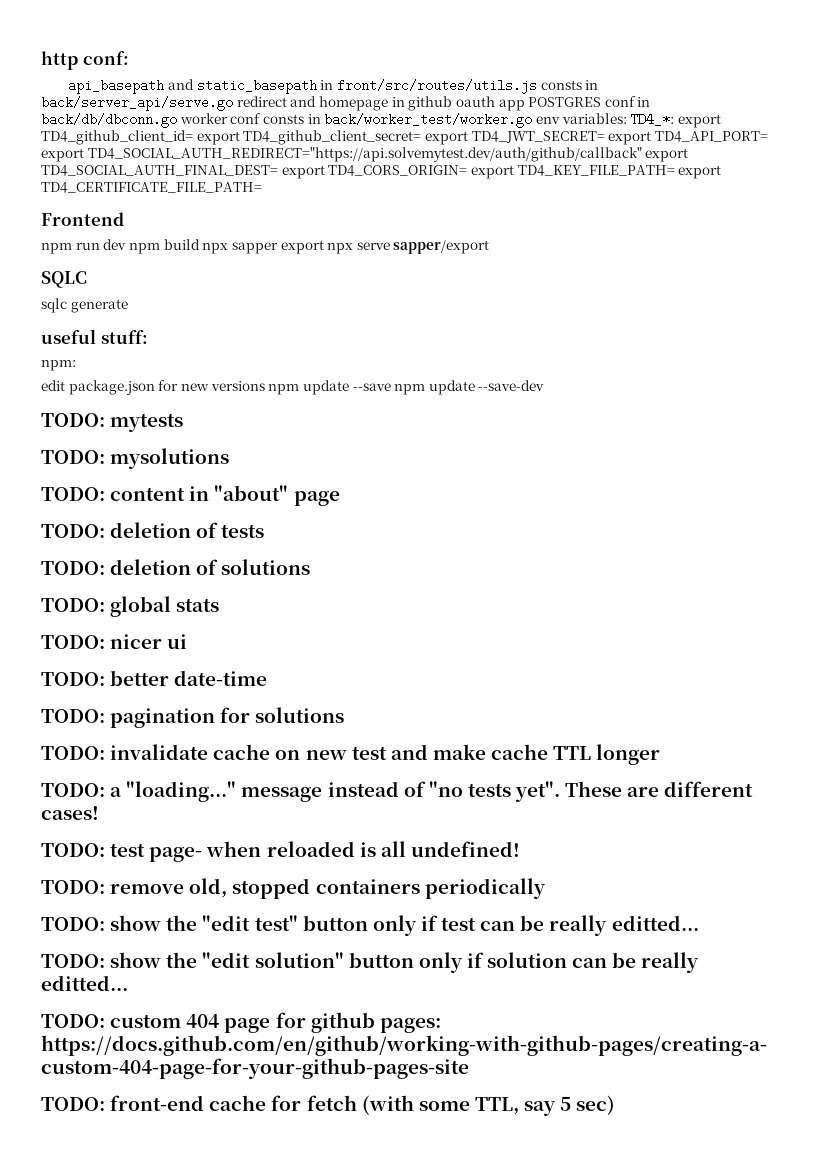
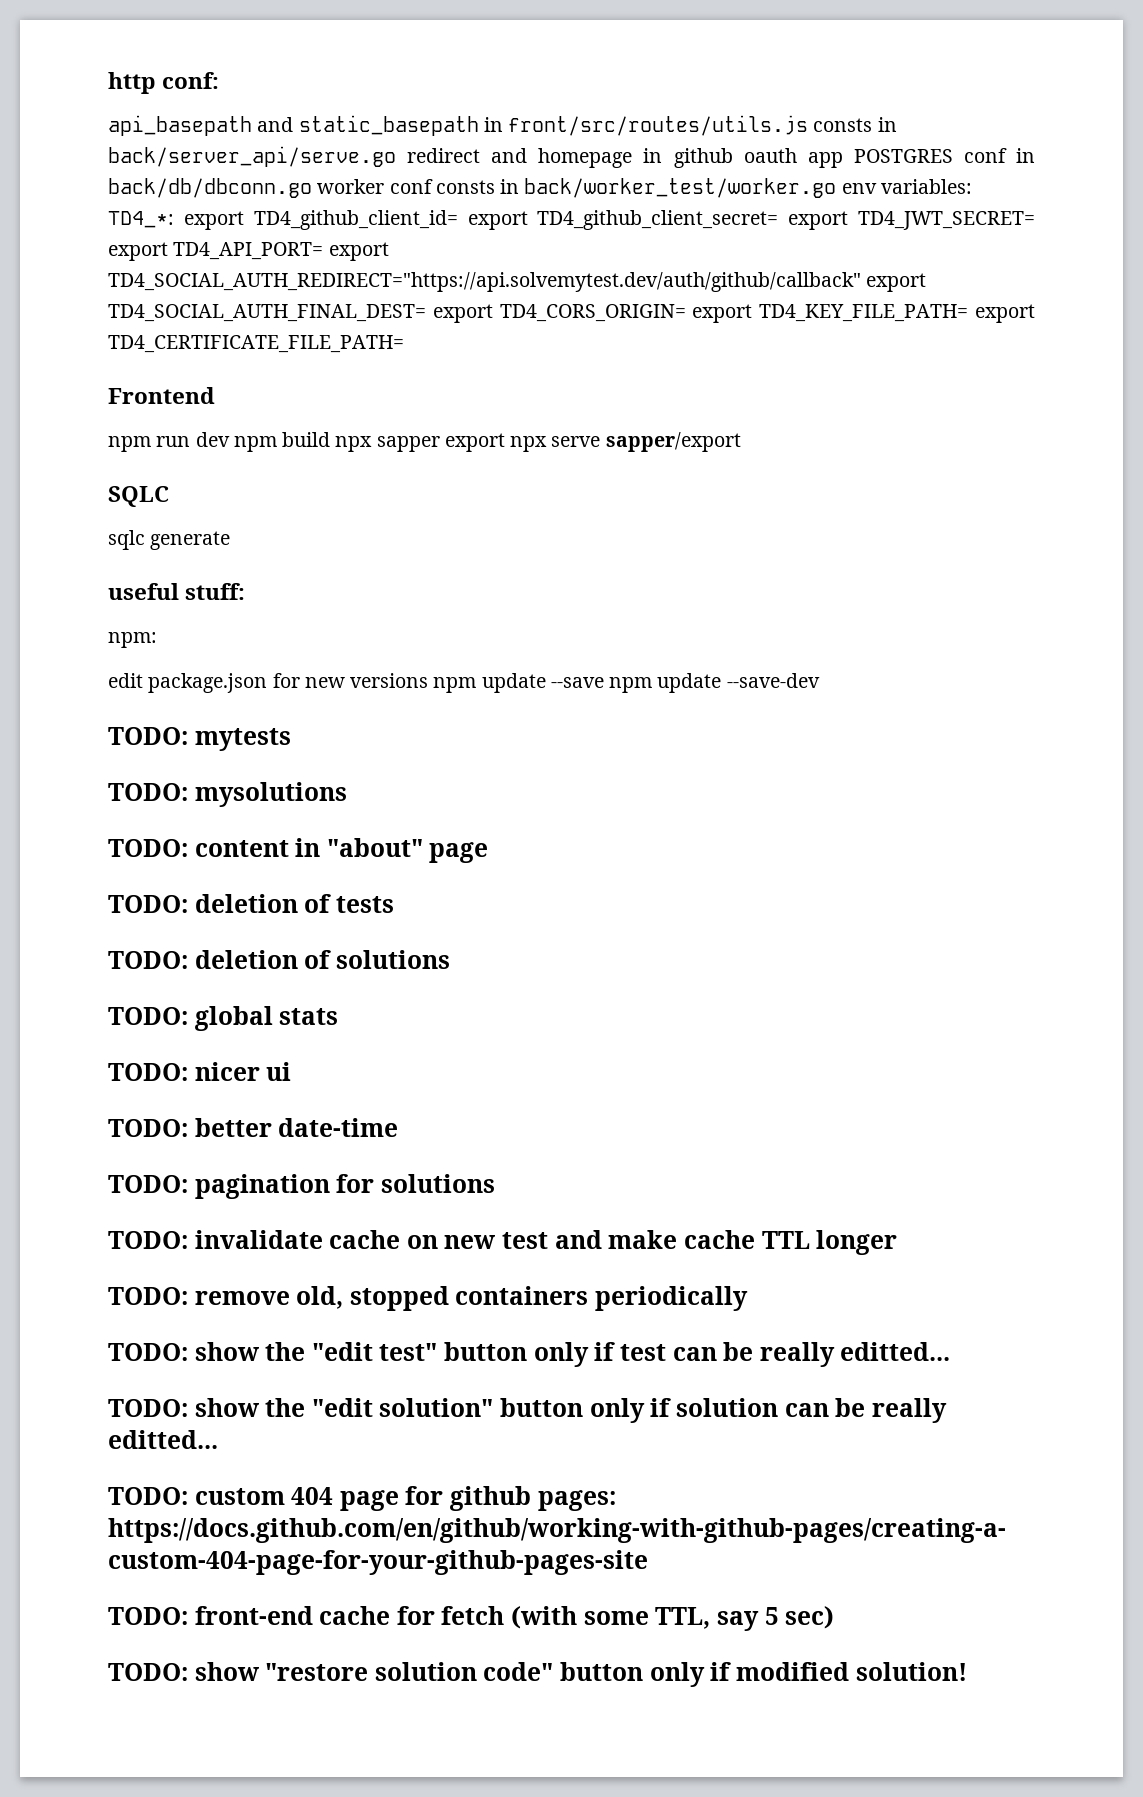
- TODO: a "loading..." message instead of "no tests yet". These are different cases!
- TODO: test page- when reloaded is all undefined!
+ TODO: show "restore solution code" button only if modified solution!

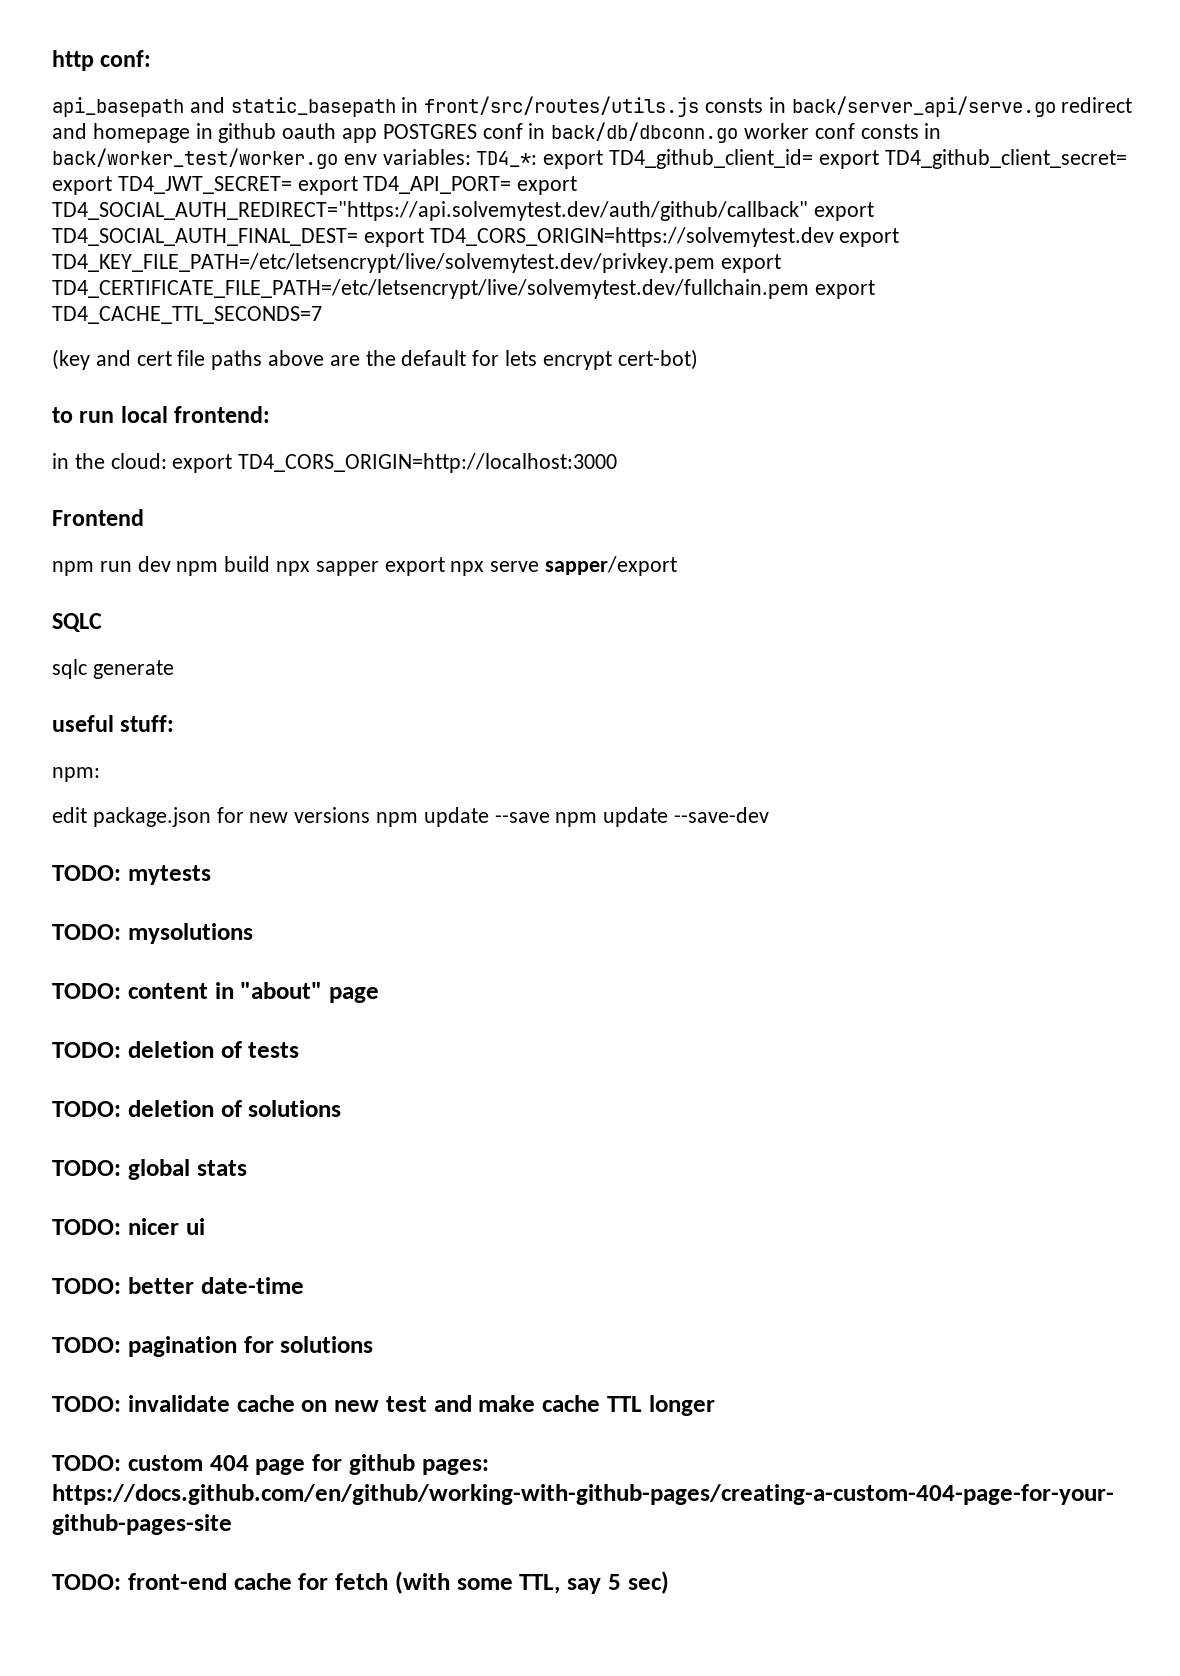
- api_basepath and static_basepath in front/src/routes/utils.js consts in back/server_api/serve.go redirect and homepage in github oauth app POSTGRES conf in back/db/dbconn.go worker conf consts in back/worker_test/worker.go env variables: TD4_*: export TD4_github_client_id= export TD4_github_client_secret= export TD4_JWT_SECRET= export TD4_API_PORT= export TD4_SOCIAL_AUTH_REDIRECT="https://api.solvemytest.dev/auth/github/callback" export TD4_SOCIAL_AUTH_FINAL_DEST= export TD4_CORS_ORIGIN= export TD4_KEY_FILE_PATH= export TD4_CERTIFICATE_FILE_PATH=
+ api_basepath and static_basepath in front/src/routes/utils.js consts in back/server_api/serve.go redirect and homepage in github oauth app POSTGRES conf in back/db/dbconn.go worker conf consts in back/worker_test/worker.go env variables: TD4_*: export TD4_github_client_id= export TD4_github_client_secret= export TD4_JWT_SECRET= export TD4_API_PORT= export TD4_SOCIAL_AUTH_REDIRECT="https://api.solvemytest.dev/auth/github/callback" export TD4_SOCIAL_AUTH_FINAL_DEST= export TD4_CORS_ORIGIN=https://solvemytest.dev export TD4_KEY_FILE_PATH=/etc/letsencrypt/live/solvemytest.dev/privkey.pem export TD4_CERTIFICATE_FILE_PATH=/etc/letsencrypt/live/solvemytest.dev/fullchain.pem export TD4_CACHE_TTL_SECONDS=7
+ (key and cert file paths above are the default for lets encrypt cert-bot)
+ to run local frontend:
+ in the cloud: export TD4_CORS_ORIGIN=http://localhost:3000
- TODO: remove old, stopped containers periodically
- TODO: show the "edit test" button only if test can be really editted...
- TODO: show the "edit solution" button only if solution can be really editted...
- TODO: show "restore solution code" button only if modified solution!

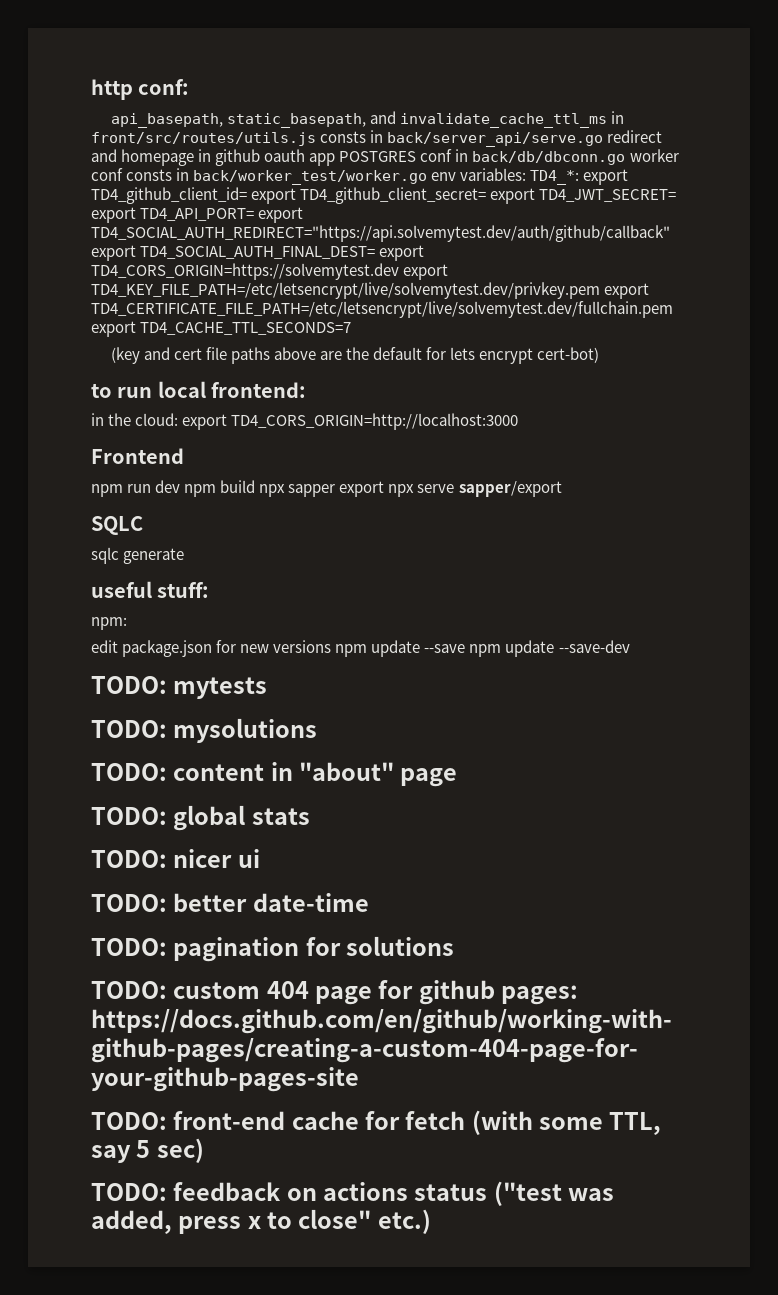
- api_basepath and static_basepath in front/src/routes/utils.js consts in back/server_api/serve.go redirect and homepage in github oauth app POSTGRES conf in back/db/dbconn.go worker conf consts in back/worker_test/worker.go env variables: TD4_*: export TD4_github_client_id= export TD4_github_client_secret= export TD4_JWT_SECRET= export TD4_API_PORT= export TD4_SOCIAL_AUTH_REDIRECT="https://api.solvemytest.dev/auth/github/callback" export TD4_SOCIAL_AUTH_FINAL_DEST= export TD4_CORS_ORIGIN=https://solvemytest.dev export TD4_KEY_FILE_PATH=/etc/letsencrypt/live/solvemytest.dev/privkey.pem export TD4_CERTIFICATE_FILE_PATH=/etc/letsencrypt/live/solvemytest.dev/fullchain.pem export TD4_CACHE_TTL_SECONDS=7
+ api_basepath, static_basepath, and invalidate_cache_ttl_ms in front/src/routes/utils.js consts in back/server_api/serve.go redirect and homepage in github oauth app POSTGRES conf in back/db/dbconn.go worker conf consts in back/worker_test/worker.go env variables: TD4_*: export TD4_github_client_id= export TD4_github_client_secret= export TD4_JWT_SECRET= export TD4_API_PORT= export TD4_SOCIAL_AUTH_REDIRECT="https://api.solvemytest.dev/auth/github/callback" export TD4_SOCIAL_AUTH_FINAL_DEST= export TD4_CORS_ORIGIN=https://solvemytest.dev export TD4_KEY_FILE_PATH=/etc/letsencrypt/live/solvemytest.dev/privkey.pem export TD4_CERTIFICATE_FILE_PATH=/etc/letsencrypt/live/solvemytest.dev/fullchain.pem export TD4_CACHE_TTL_SECONDS=7
- TODO: deletion of tests
- TODO: deletion of solutions
- TODO: invalidate cache on new test and make cache TTL longer
+ TODO: feedback on actions status ("test was added, press x to close" etc.)

